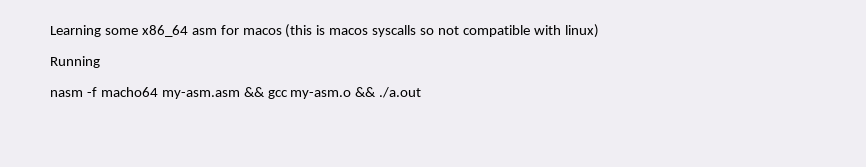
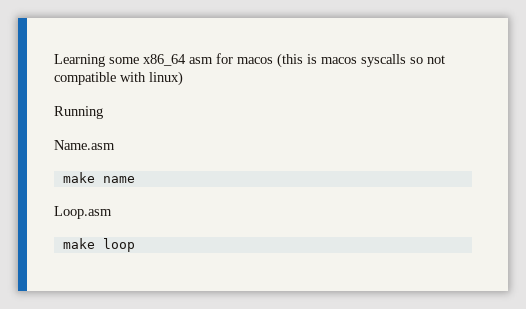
- nasm -f macho64 my-asm.asm && gcc my-asm.o && ./a.out
+ Name.asm
+ make name
+ Loop.asm
+ make loop

